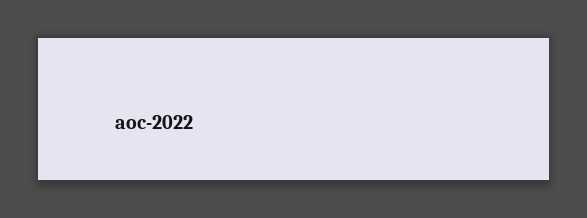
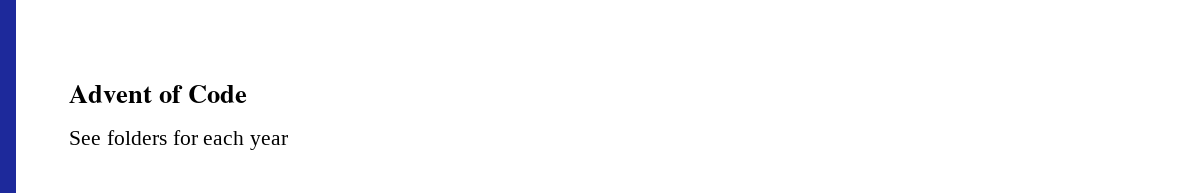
- aoc-2022
+ Advent of Code
+ See folders for each year

